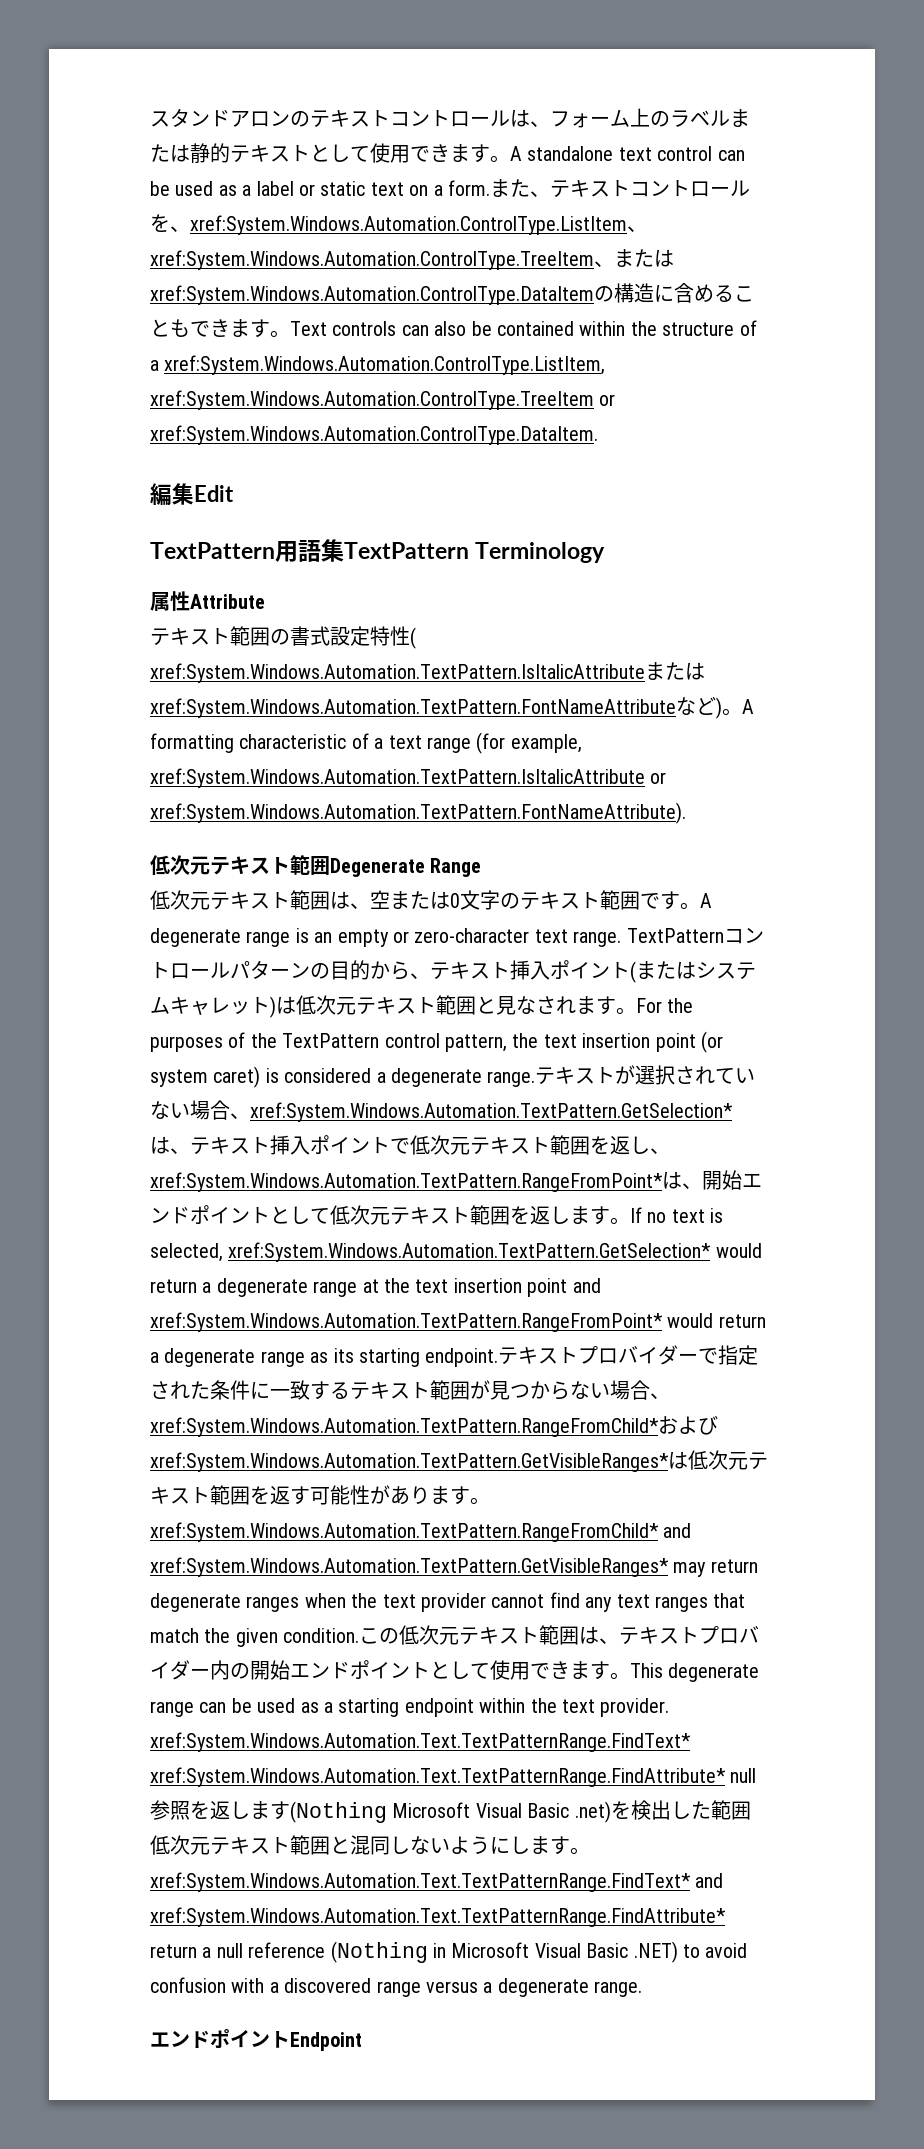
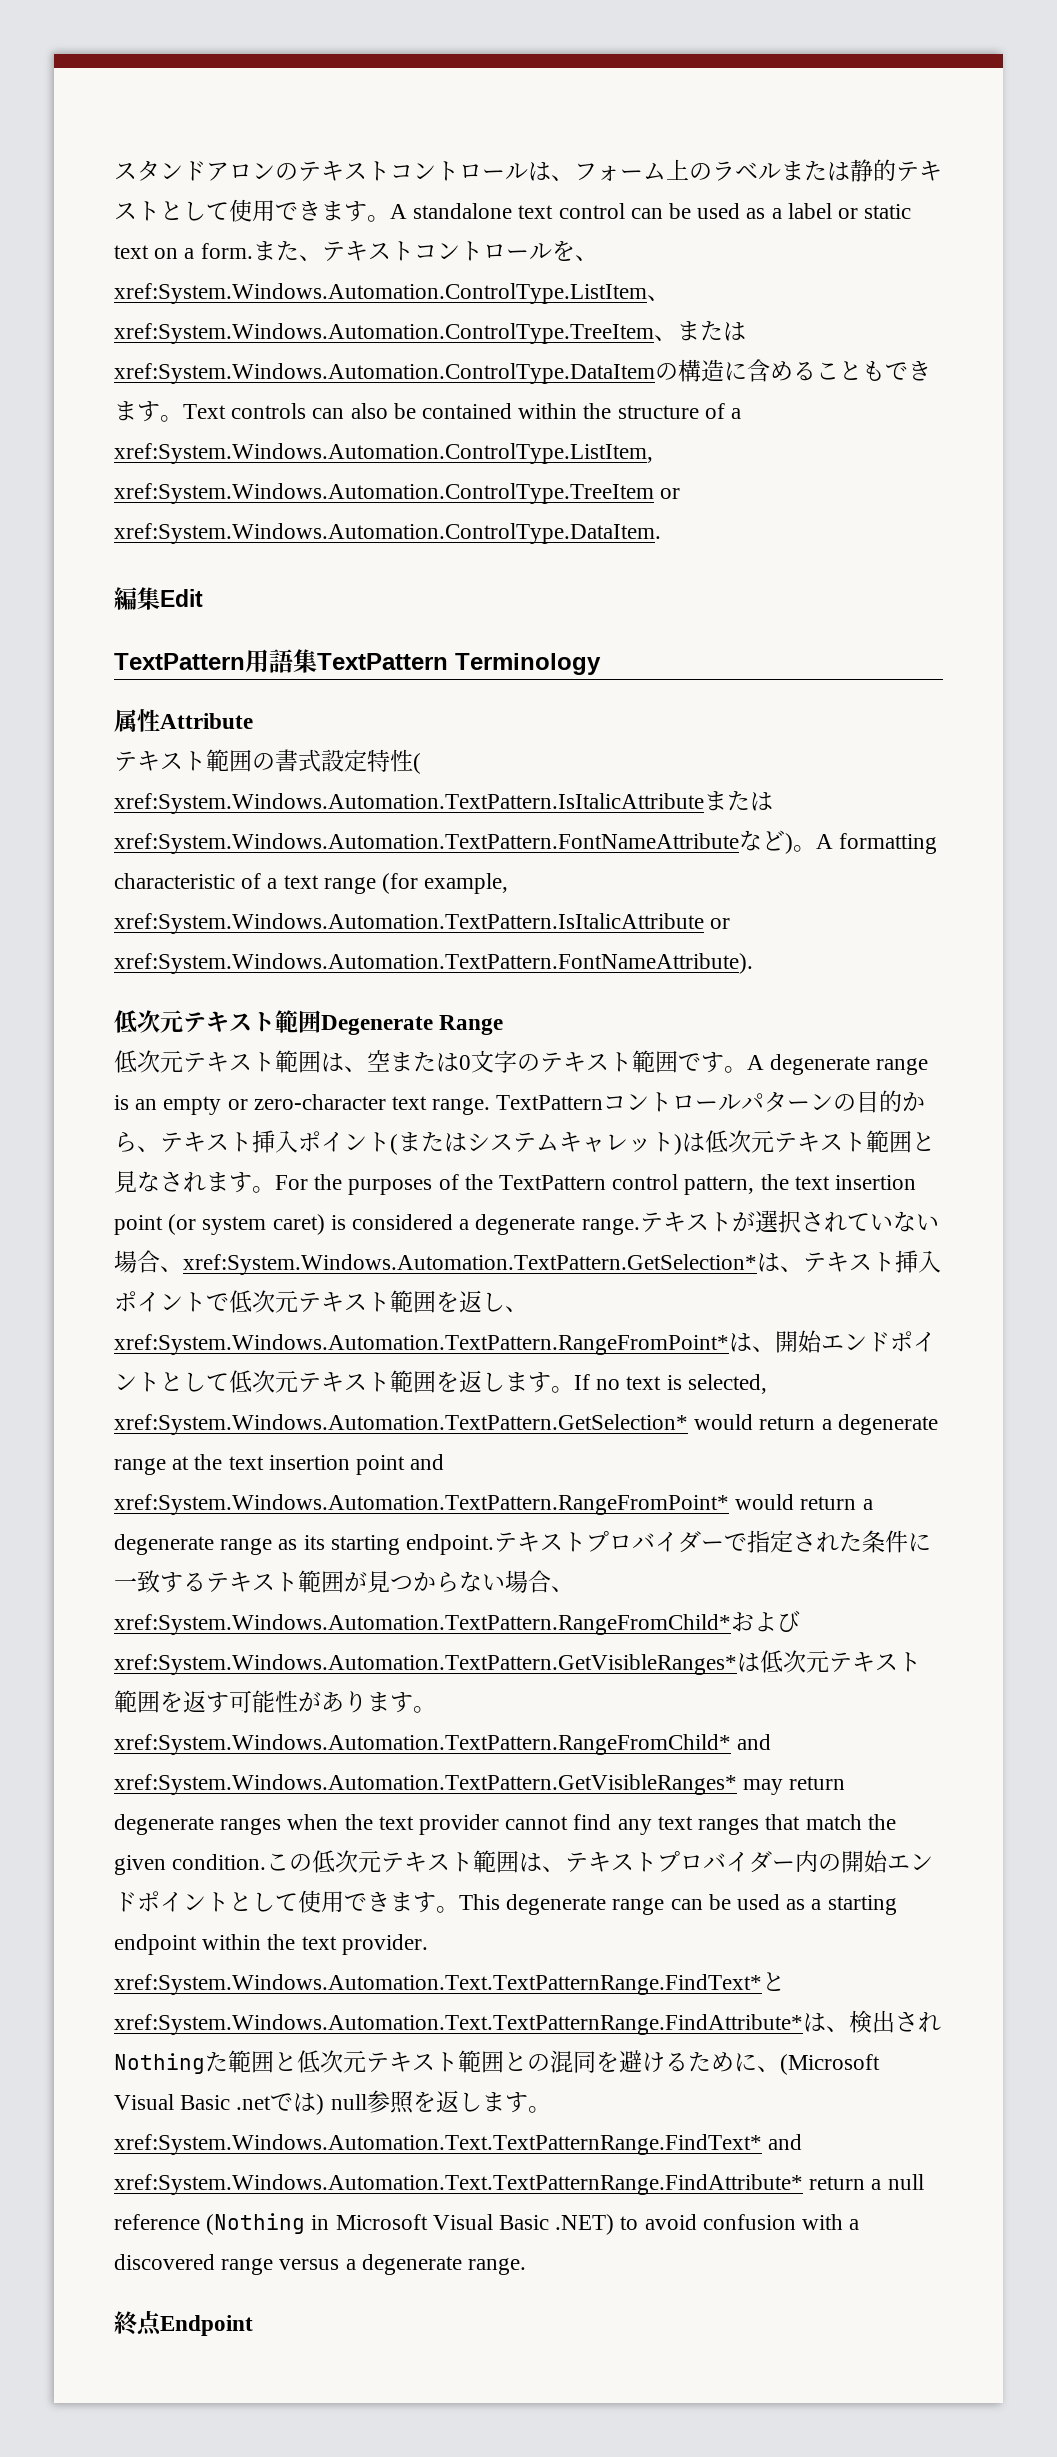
- This degenerate range can be used as a starting endpoint within the text provider. xref:System.Windows.Automation.Text.TextPatternRange.FindText* xref:System.Windows.Automation.Text.TextPatternRange.FindAttribute* null参照を返します(Nothing Microsoft Visual Basic .net)を検出した範囲低次元テキスト範囲と混同しないようにします。xref:System.Windows.Automation.Text.TextPatternRange.FindText* and xref:System.Windows.Automation.Text.TextPatternRange.FindAttribute* return a null reference (Nothing in Microsoft Visual Basic .NET) to avoid confusion with a discovered range versus a degenerate range.
+ This degenerate range can be used as a starting endpoint within the text provider. xref:System.Windows.Automation.Text.TextPatternRange.FindText*とxref:System.Windows.Automation.Text.TextPatternRange.FindAttribute*は、検出されNothingた範囲と低次元テキスト範囲との混同を避けるために、(Microsoft Visual Basic .netでは) null参照を返します。xref:System.Windows.Automation.Text.TextPatternRange.FindText* and xref:System.Windows.Automation.Text.TextPatternRange.FindAttribute* return a null reference (Nothing in Microsoft Visual Basic .NET) to avoid confusion with a discovered range versus a degenerate range.
- エンドポイントEndpoint
+ 終点Endpoint

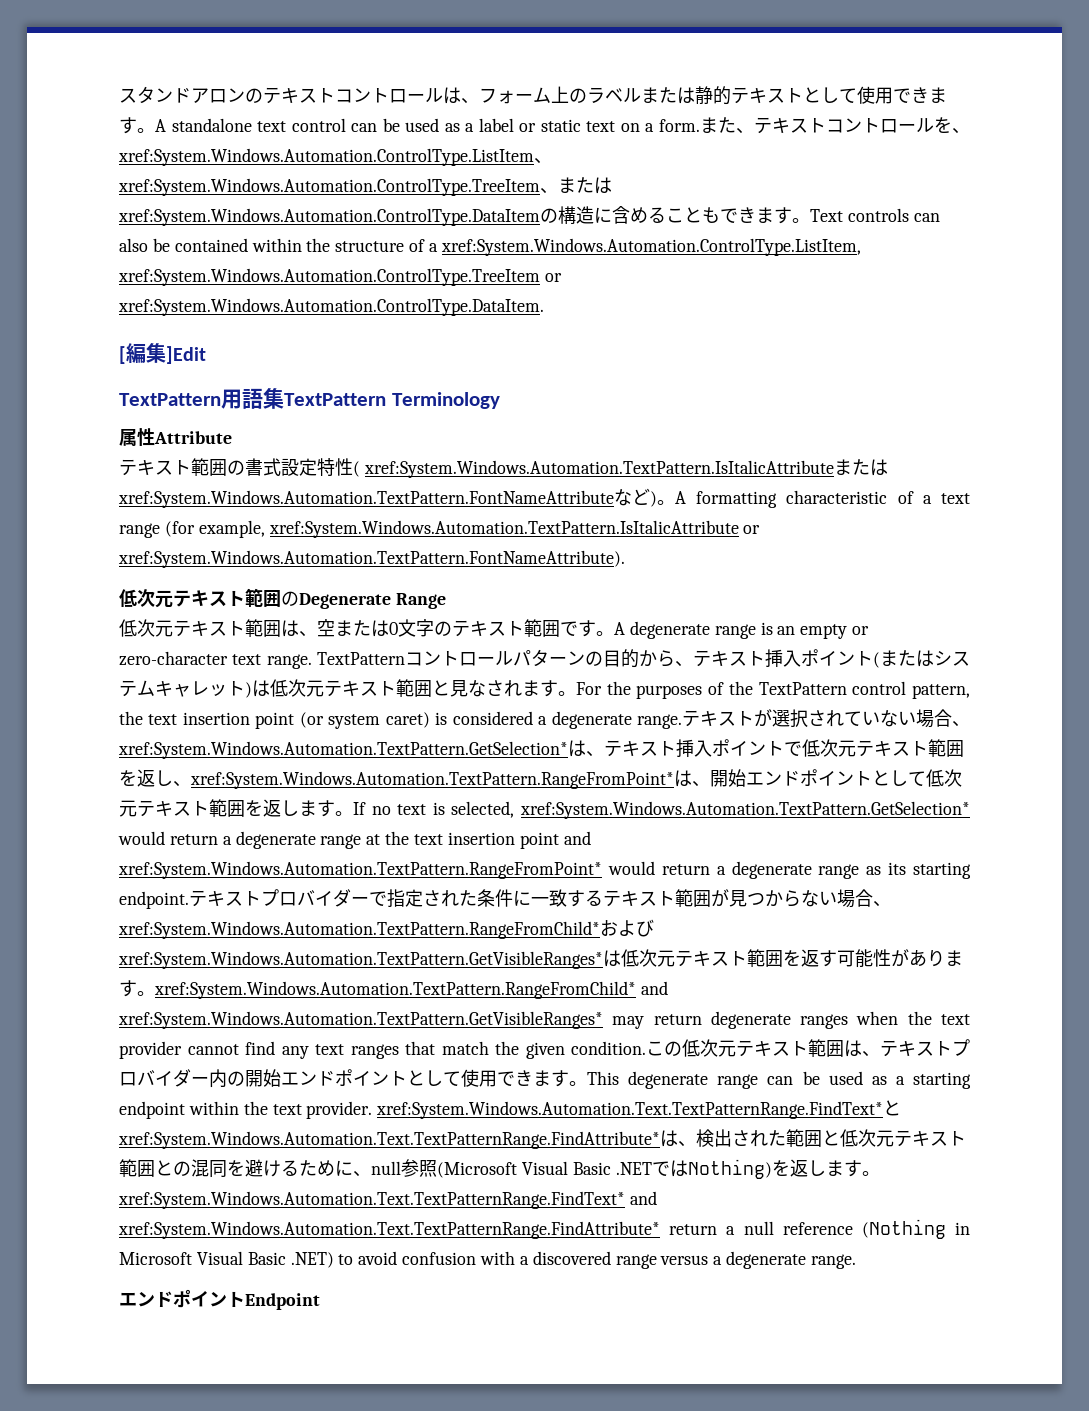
- 編集Edit
+ [編集]Edit
- 低次元テキスト範囲Degenerate Range
+ 低次元テキスト範囲のDegenerate Range
- This degenerate range can be used as a starting endpoint within the text provider. xref:System.Windows.Automation.Text.TextPatternRange.FindText*とxref:System.Windows.Automation.Text.TextPatternRange.FindAttribute*は、検出されNothingた範囲と低次元テキスト範囲との混同を避けるために、(Microsoft Visual Basic .netでは) null参照を返します。xref:System.Windows.Automation.Text.TextPatternRange.FindText* and xref:System.Windows.Automation.Text.TextPatternRange.FindAttribute* return a null reference (Nothing in Microsoft Visual Basic .NET) to avoid confusion with a discovered range versus a degenerate range.
+ This degenerate range can be used as a starting endpoint within the text provider. xref:System.Windows.Automation.Text.TextPatternRange.FindText*とxref:System.Windows.Automation.Text.TextPatternRange.FindAttribute*は、検出された範囲と低次元テキスト範囲との混同を避けるために、null参照(Microsoft Visual Basic .NETではNothing)を返します。xref:System.Windows.Automation.Text.TextPatternRange.FindText* and xref:System.Windows.Automation.Text.TextPatternRange.FindAttribute* return a null reference (Nothing in Microsoft Visual Basic .NET) to avoid confusion with a discovered range versus a degenerate range.
- 終点Endpoint
+ エンドポイントEndpoint

